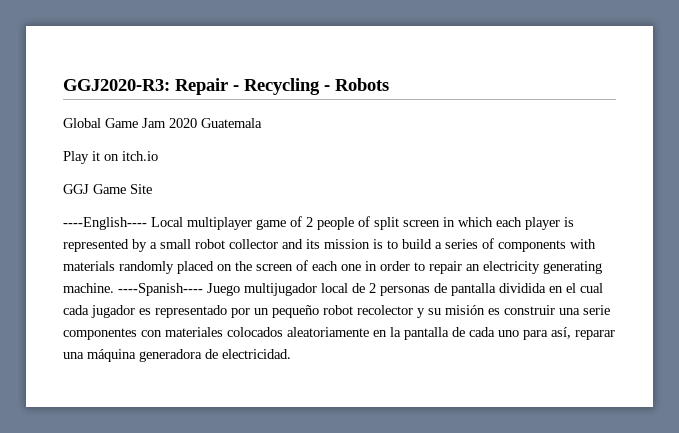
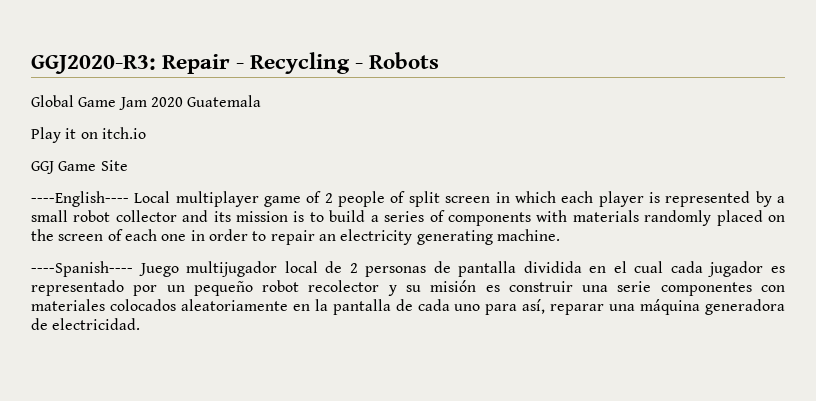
- ----English---- Local multiplayer game of 2 people of split screen in which each player is represented by a small robot collector and its mission is to build a series of components with materials randomly placed on the screen of each one in order to repair an electricity generating machine. ----Spanish---- Juego multijugador local de 2 personas de pantalla dividida en el cual cada jugador es representado por un pequeño robot recolector y su misión es construir una serie componentes con materiales colocados aleatoriamente en la pantalla de cada uno para así, reparar una máquina generadora de electricidad.
+ ----English---- Local multiplayer game of 2 people of split screen in which each player is represented by a small robot collector and its mission is to build a series of components with materials randomly placed on the screen of each one in order to repair an electricity generating machine.
+ ----Spanish---- Juego multijugador local de 2 personas de pantalla dividida en el cual cada jugador es representado por un pequeño robot recolector y su misión es construir una serie componentes con materiales colocados aleatoriamente en la pantalla de cada uno para así, reparar una máquina generadora de electricidad.

